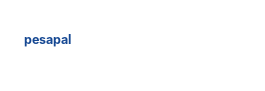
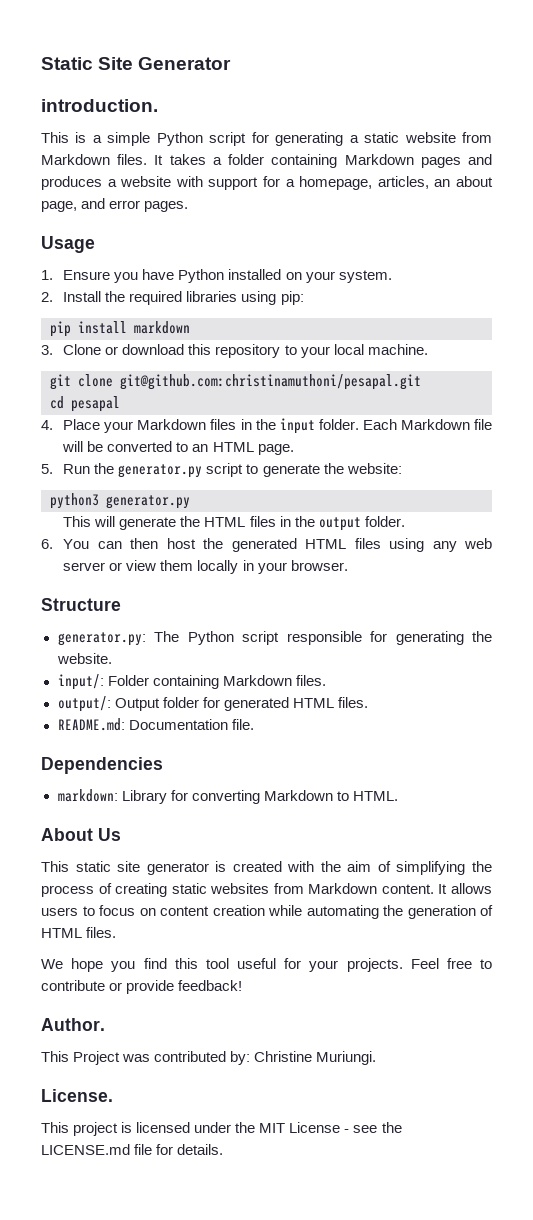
- pesapal
+ Static Site Generator
+ introduction.
+ This is a simple Python script for generating a static website from Markdown files. It takes a folder containing Markdown pages and produces a website with support for a homepage, articles, an about page, and error pages.
+ Usage
+ 1. Ensure you have Python installed on your system.
+ 2. Install the required libraries using pip:
+ pip install markdown
+ 3. Clone or download this repository to your local machine.
+ git clone git@github.com:christinamuthoni/pesapal.git
+ cd pesapal
+ 4. Place your Markdown files in the input folder. Each Markdown file will be converted to an HTML page.
+ 5. Run the generator.py script to generate the website:
+ python3 generator.py
+ This will generate the HTML files in the output folder.
+ 6. You can then host the generated HTML files using any web server or view them locally in your browser.
+ Structure
+ generator.py: The Python script responsible for generating the website.
+ input/: Folder containing Markdown files.
+ output/: Output folder for generated HTML files.
+ README.md: Documentation file.
+ Dependencies
+ markdown: Library for converting Markdown to HTML.
+ About Us
+ This static site generator is created with the aim of simplifying the process of creating static websites from Markdown content. It allows users to focus on content creation while automating the generation of HTML files.
+ We hope you find this tool useful for your projects. Feel free to contribute or provide feedback!
+ Author.
+ This Project was contributed by: Christine Muriungi.
+ License.
+ This project is licensed under the MIT License - see the LICENSE.md file for details.

